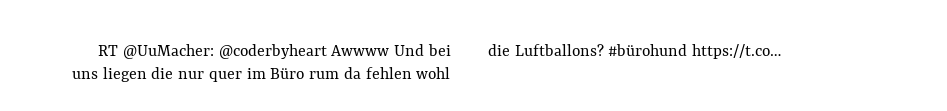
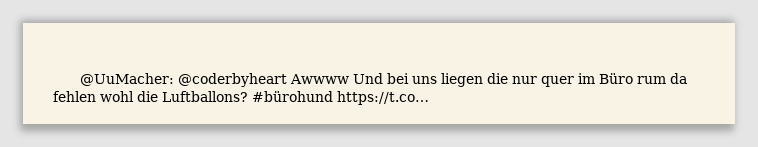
- RT @UuMacher: @coderbyheart Awwww Und bei uns liegen die nur quer im Büro rum da fehlen wohl die Luftballons?
+ @UuMacher: @coderbyheart Awwww Und bei uns liegen die nur quer im Büro rum da fehlen wohl die Luftballons?

